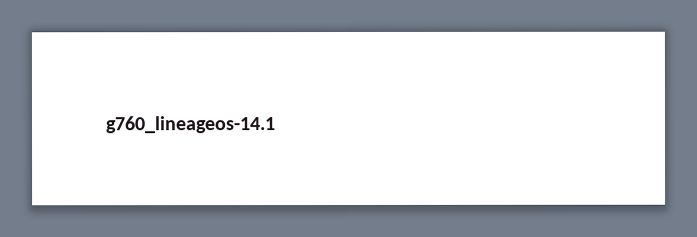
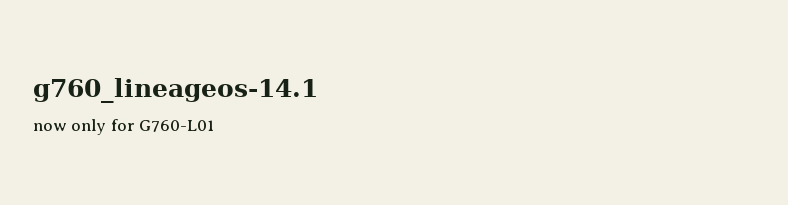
+ now only for G760-L01

